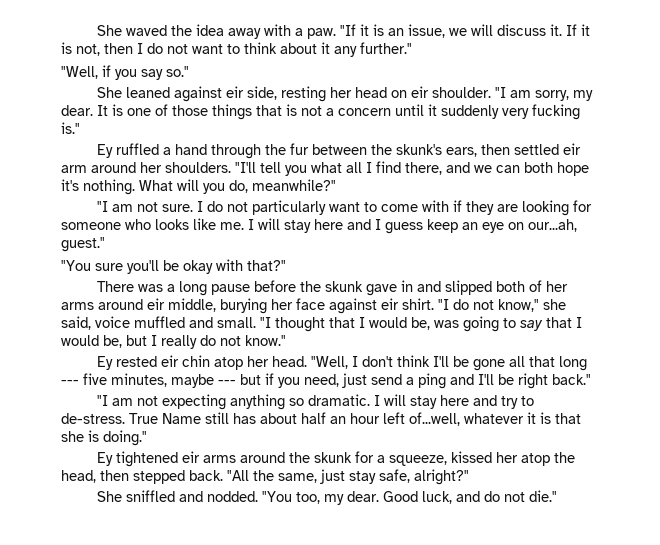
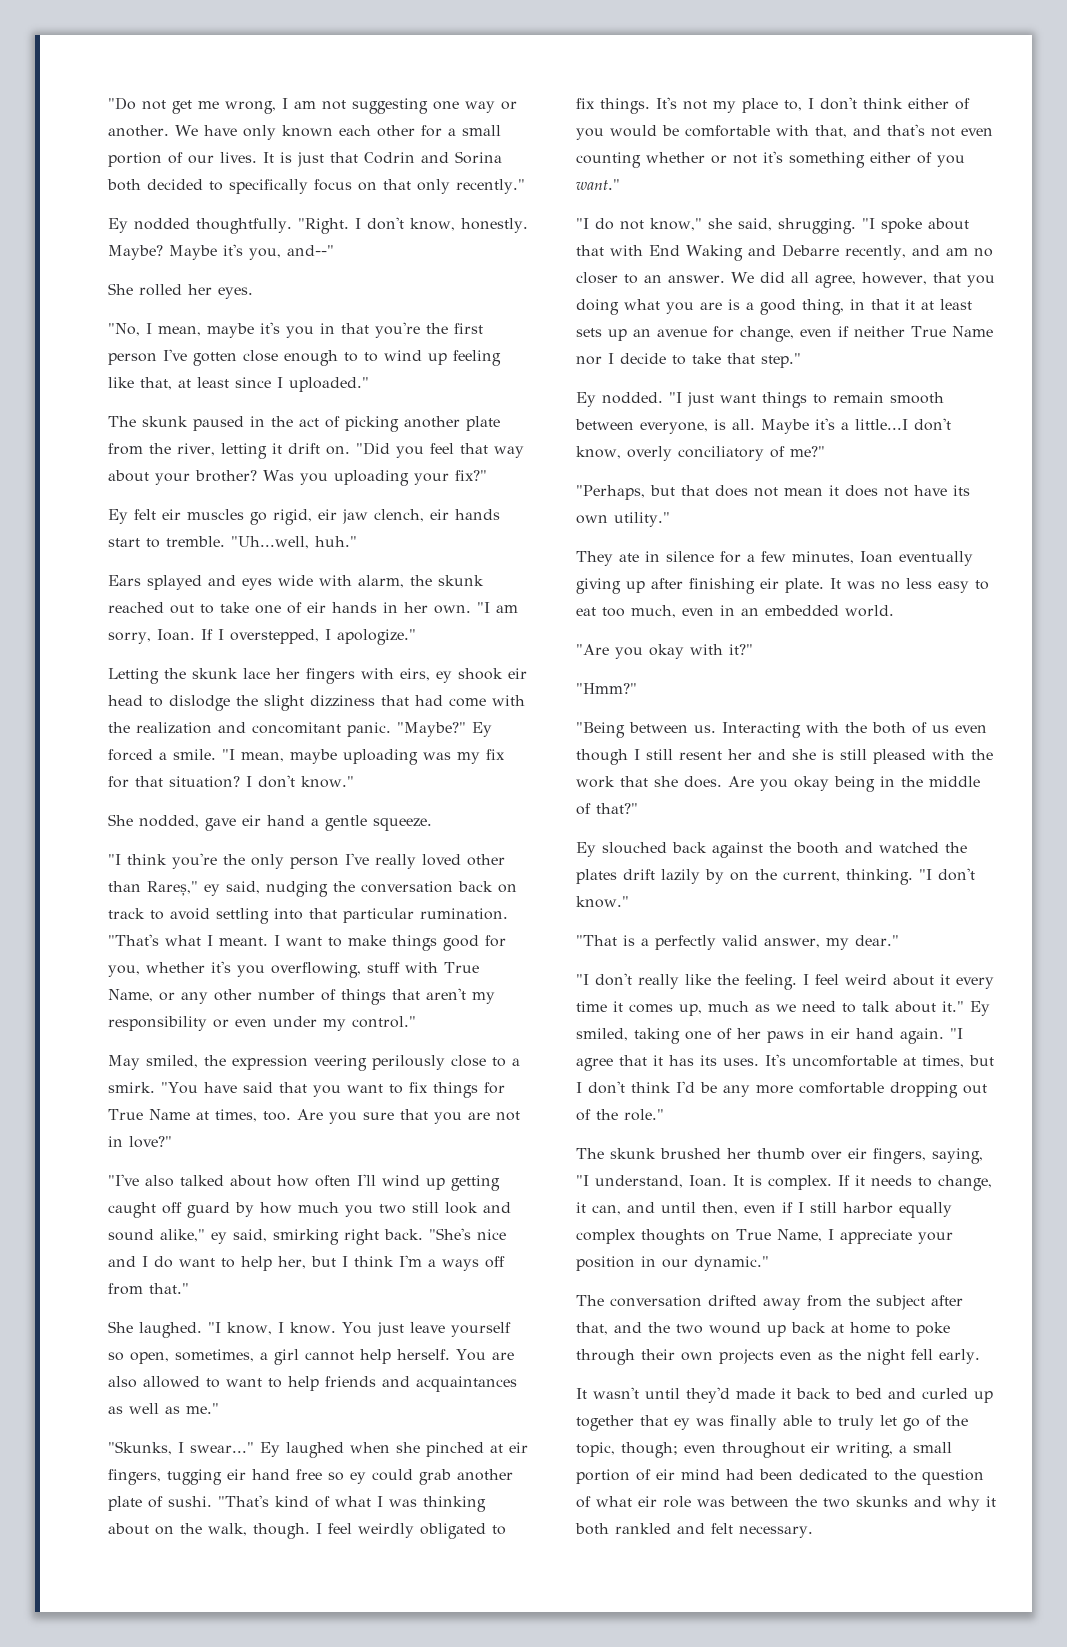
- She waved the idea away with a paw. "If it is an issue, we will discuss it. If it is not, then I do not want to think about it any further."
- "Well, if you say so."
- She leaned against eir side, resting her head on eir shoulder. "I am sorry, my dear. It is one of those things that is not a concern until it suddenly very fucking is."
- Ey ruffled a hand through the fur between the skunk's ears, then settled eir arm around her shoulders. "I'll tell you what all I find there, and we can both hope it's nothing. What will you do, meanwhile?"
- "I am not sure. I do not particularly want to come with if they are looking for someone who looks like me. I will stay here and I guess keep an eye on our...ah, guest."
- "You sure you'll be okay with that?"
- There was a long pause before the skunk gave in and slipped both of her arms around eir middle, burying her face against eir shirt. "I do not know," she said, voice muffled and small. "I thought that I would be, was going to say that I would be, but I really do not know."
- Ey rested eir chin atop her head. "Well, I don't think I'll be gone all that long --- five minutes, maybe --- but if you need, just send a ping and I'll be right back."
- "I am not expecting anything so dramatic. I will stay here and try to de-stress. True Name still has about half an hour left of...well, whatever it is that she is doing."
- Ey tightened eir arms around the skunk for a squeeze, kissed her atop the head, then stepped back. "All the same, just stay safe, alright?"
- She sniffled and nodded. "You too, my dear. Good luck, and do not die."
+ "Do not get me wrong, I am not suggesting one way or another. We have only known each other for a small portion of our lives. It is just that Codrin and Sorina both decided to specifically focus on that only recently."
+ Ey nodded thoughtfully. "Right. I don't know, honestly. Maybe? Maybe it's you, and--"
+ She rolled her eyes.
+ "No, I mean, maybe it's you in that you're the first person I've gotten close enough to to wind up feeling like that, at least since I uploaded."
+ The skunk paused in the act of picking another plate from the river, letting it drift on. "Did you feel that way about your brother? Was you uploading your fix?"
+ Ey felt eir muscles go rigid, eir jaw clench, eir hands start to tremble. "Uh...well, huh."
+ Ears splayed and eyes wide with alarm, the skunk reached out to take one of eir hands in her own. "I am sorry, Ioan. If I overstepped, I apologize."
+ Letting the skunk lace her fingers with eirs, ey shook eir head to dislodge the slight dizziness that had come with the realization and concomitant panic. "Maybe?" Ey forced a smile. "I mean, maybe uploading was my fix for that situation? I don't know."
+ She nodded, gave eir hand a gentle squeeze.
+ "I think you're the only person I've really loved other than Rareș," ey said, nudging the conversation back on track to avoid settling into that particular rumination. "That's what I meant. I want to make things good for you, whether it's you overflowing, stuff with True Name, or any other number of things that aren't my responsibility or even under my control."
+ May smiled, the expression veering perilously close to a smirk. "You have said that you want to fix things for True Name at times, too. Are you sure that you are not in love?"
+ "I've also talked about how often I'll wind up getting caught off guard by how much you two still look and sound alike," ey said, smirking right back. "She's nice and I do want to help her, but I think I'm a ways off from that."
+ She laughed. "I know, I know. You just leave yourself so open, sometimes, a girl cannot help herself. You are also allowed to want to help friends and acquaintances as well as me."
+ "Skunks, I swear..." Ey laughed when she pinched at eir fingers, tugging eir hand free so ey could grab another plate of sushi. "That's kind of what I was thinking about on the walk, though. I feel weirdly obligated to fix things. It's not my place to, I don't think either of you would be comfortable with that, and that's not even counting whether or not it's something either of you want."
+ "I do not know," she said, shrugging. "I spoke about that with End Waking and Debarre recently, and am no closer to an answer. We did all agree, however, that you doing what you are is a good thing, in that it at least sets up an avenue for change, even if neither True Name nor I decide to take that step."
+ Ey nodded. "I just want things to remain smooth between everyone, is all. Maybe it's a little...I don't know, overly conciliatory of me?"
+ "Perhaps, but that does not mean it does not have its own utility."
+ They ate in silence for a few minutes, Ioan eventually giving up after finishing eir plate. It was no less easy to eat too much, even in an embedded world.
+ "Are you okay with it?"
+ "Hmm?"
+ "Being between us. Interacting with the both of us even though I still resent her and she is still pleased with the work that she does. Are you okay being in the middle of that?"
+ Ey slouched back against the booth and watched the plates drift lazily by on the current, thinking. "I don't know."
+ "That is a perfectly valid answer, my dear."
+ "I don't really like the feeling. I feel weird about it every time it comes up, much as we need to talk about it." Ey smiled, taking one of her paws in eir hand again. "I agree that it has its uses. It's uncomfortable at times, but I don't think I'd be any more comfortable dropping out of the role."
+ The skunk brushed her thumb over eir fingers, saying, "I understand, Ioan. It is complex. If it needs to change, it can, and until then, even if I still harbor equally complex thoughts on True Name, I appreciate your position in our dynamic."
+ The conversation drifted away from the subject after that, and the two wound up back at home to poke through their own projects even as the night fell early.
+ It wasn't until they'd made it back to bed and curled up together that ey was finally able to truly let go of the topic, though; even throughout eir writing, a small portion of eir mind had been dedicated to the question of what eir role was between the two skunks and why it both rankled and felt necessary.

